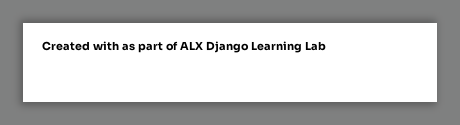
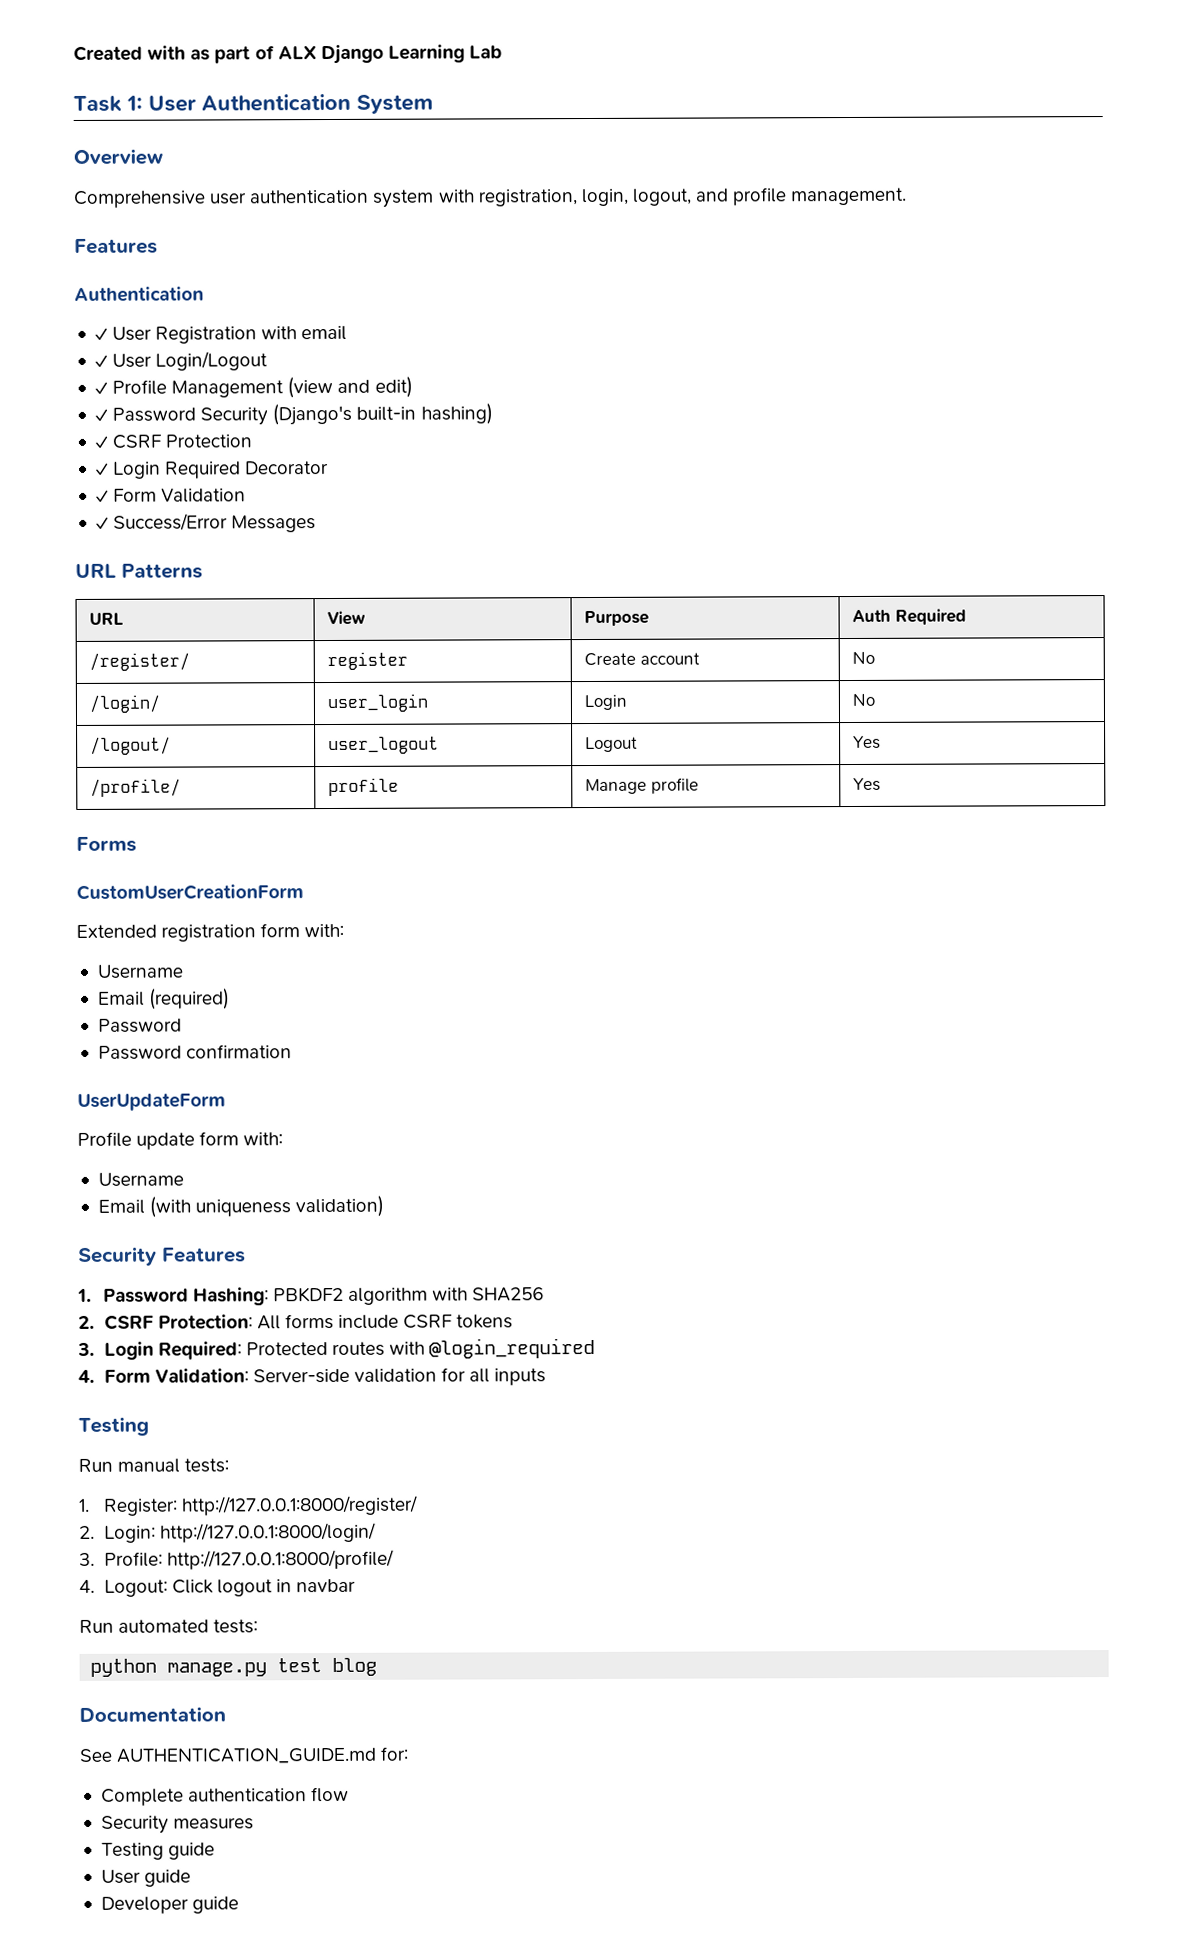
+ Task 1: User Authentication System
+ Overview
+ Comprehensive user authentication system with registration, login, logout, and profile management.
+ Features
+ Authentication
+ ✓ User Registration with email
+ ✓ User Login/Logout
+ ✓ Profile Management (view and edit)
+ ✓ Password Security (Django's built-in hashing)
+ ✓ CSRF Protection
+ ✓ Login Required Decorator
+ ✓ Form Validation
+ ✓ Success/Error Messages
+ URL Patterns
+ URL | View | Purpose | Auth Required
+ /register/ | register | Create account | No
+ /login/ | user_login | Login | No
+ /logout/ | user_logout | Logout | Yes
+ /profile/ | profile | Manage profile | Yes
+ Forms
+ CustomUserCreationForm
+ Extended registration form with:
+ Username
+ Email (required)
+ Password
+ Password confirmation
+ UserUpdateForm
+ Profile update form with:
+ Username
+ Email (with uniqueness validation)
+ Security Features
+ 1. Password Hashing: PBKDF2 algorithm with SHA256
+ 2. CSRF Protection: All forms include CSRF tokens
+ 3. Login Required: Protected routes with @login_required
+ 4. Form Validation: Server-side validation for all inputs
+ Testing
+ Run manual tests:
+ 1. Register: http://127.0.0.1:8000/register/
+ 2. Login: http://127.0.0.1:8000/login/
+ 3. Profile: http://127.0.0.1:8000/profile/
+ 4. Logout: Click logout in navbar
+ Run automated tests:
+ python manage.py test blog
+ Documentation
+ See AUTHENTICATION_GUIDE.md for:
+ Complete authentication flow
+ Security measures
+ Testing guide
+ User guide
+ Developer guide

